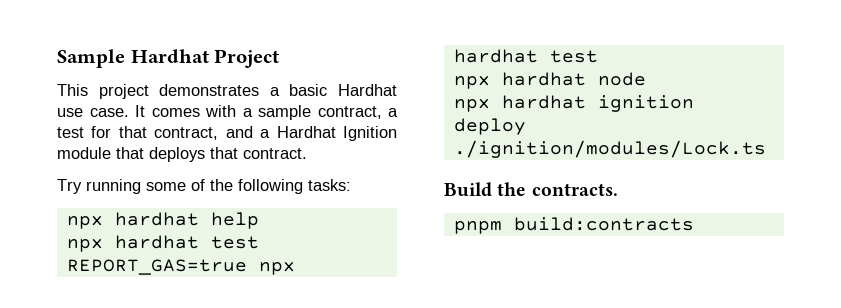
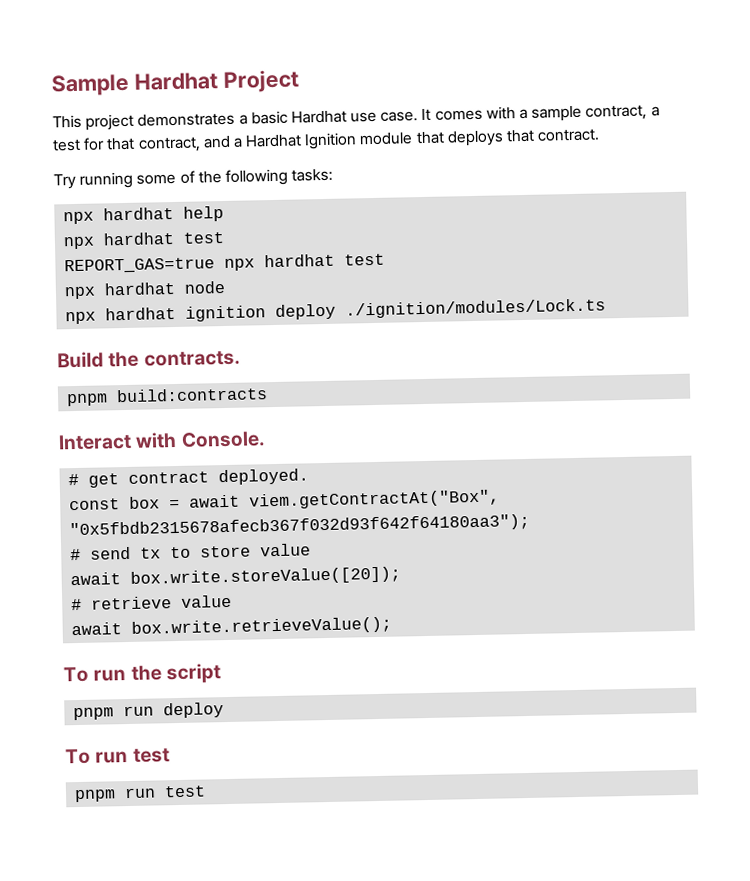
+ Interact with Console.
+ # get contract deployed.
+ const box = await viem.getContractAt("Box", "0x5fbdb2315678afecb367f032d93f642f64180aa3");
+ # send tx to store value
+ await box.write.storeValue([20]);
+ # retrieve value
+ await box.write.retrieveValue();
+ To run the script
+ pnpm run deploy
+ To run test
+ pnpm run test

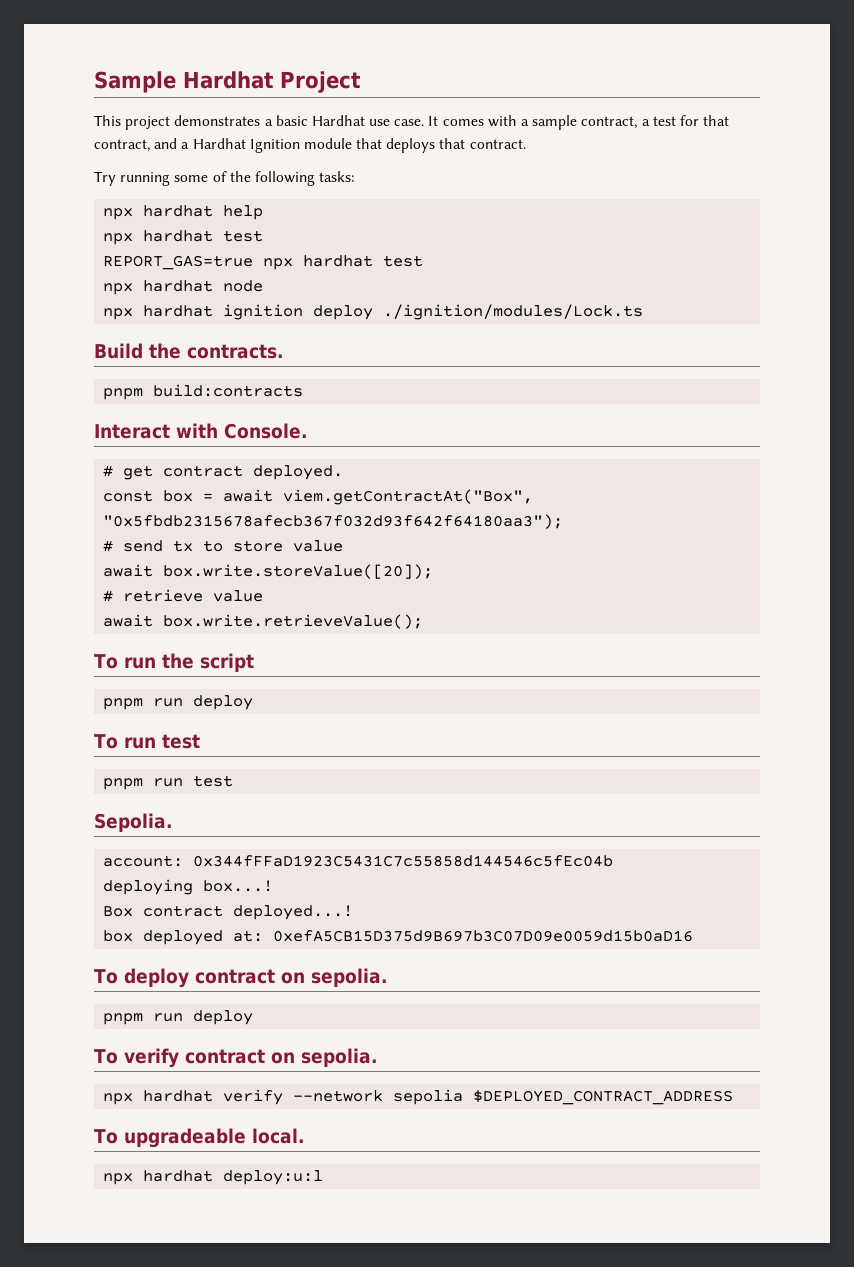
+ Sepolia.
+ account: 0x344fFFaD1923C5431C7c55858d144546c5fEc04b
+ deploying box...!
+ Box contract deployed...!
+ box deployed at: 0xefA5CB15D375d9B697b3C07D09e0059d15b0aD16
+ To deploy contract on sepolia.
+ pnpm run deploy
+ To verify contract on sepolia.
+ npx hardhat verify --network sepolia $DEPLOYED_CONTRACT_ADDRESS
+ To upgradeable local.
+ npx hardhat deploy:u:l

